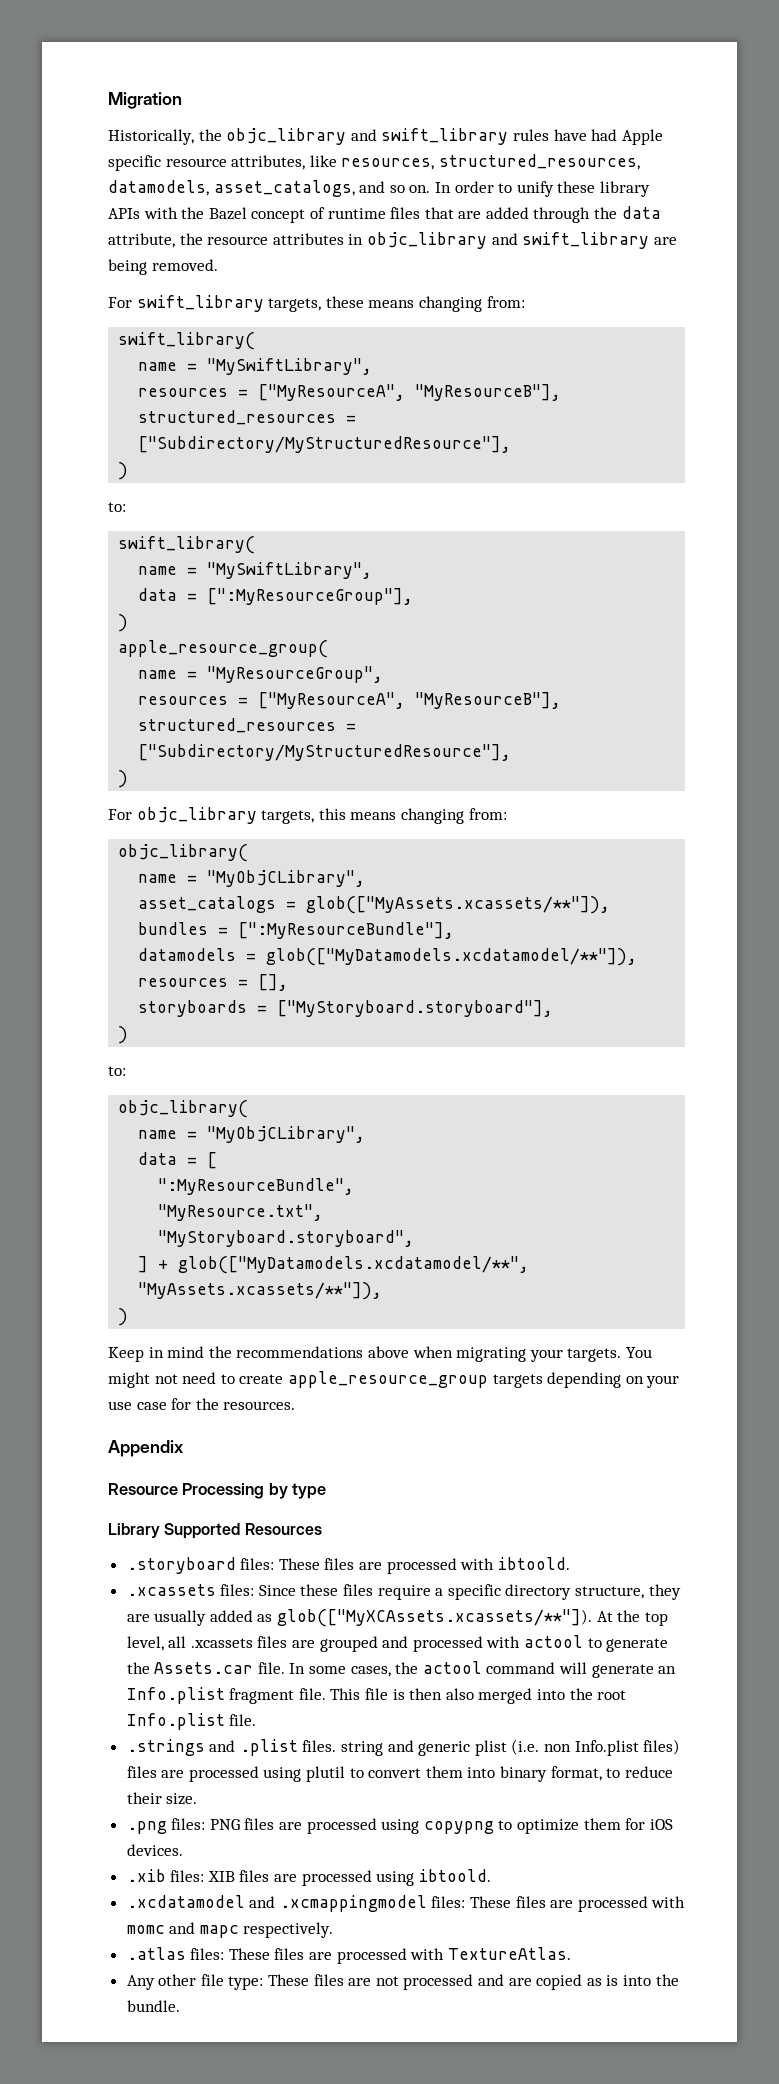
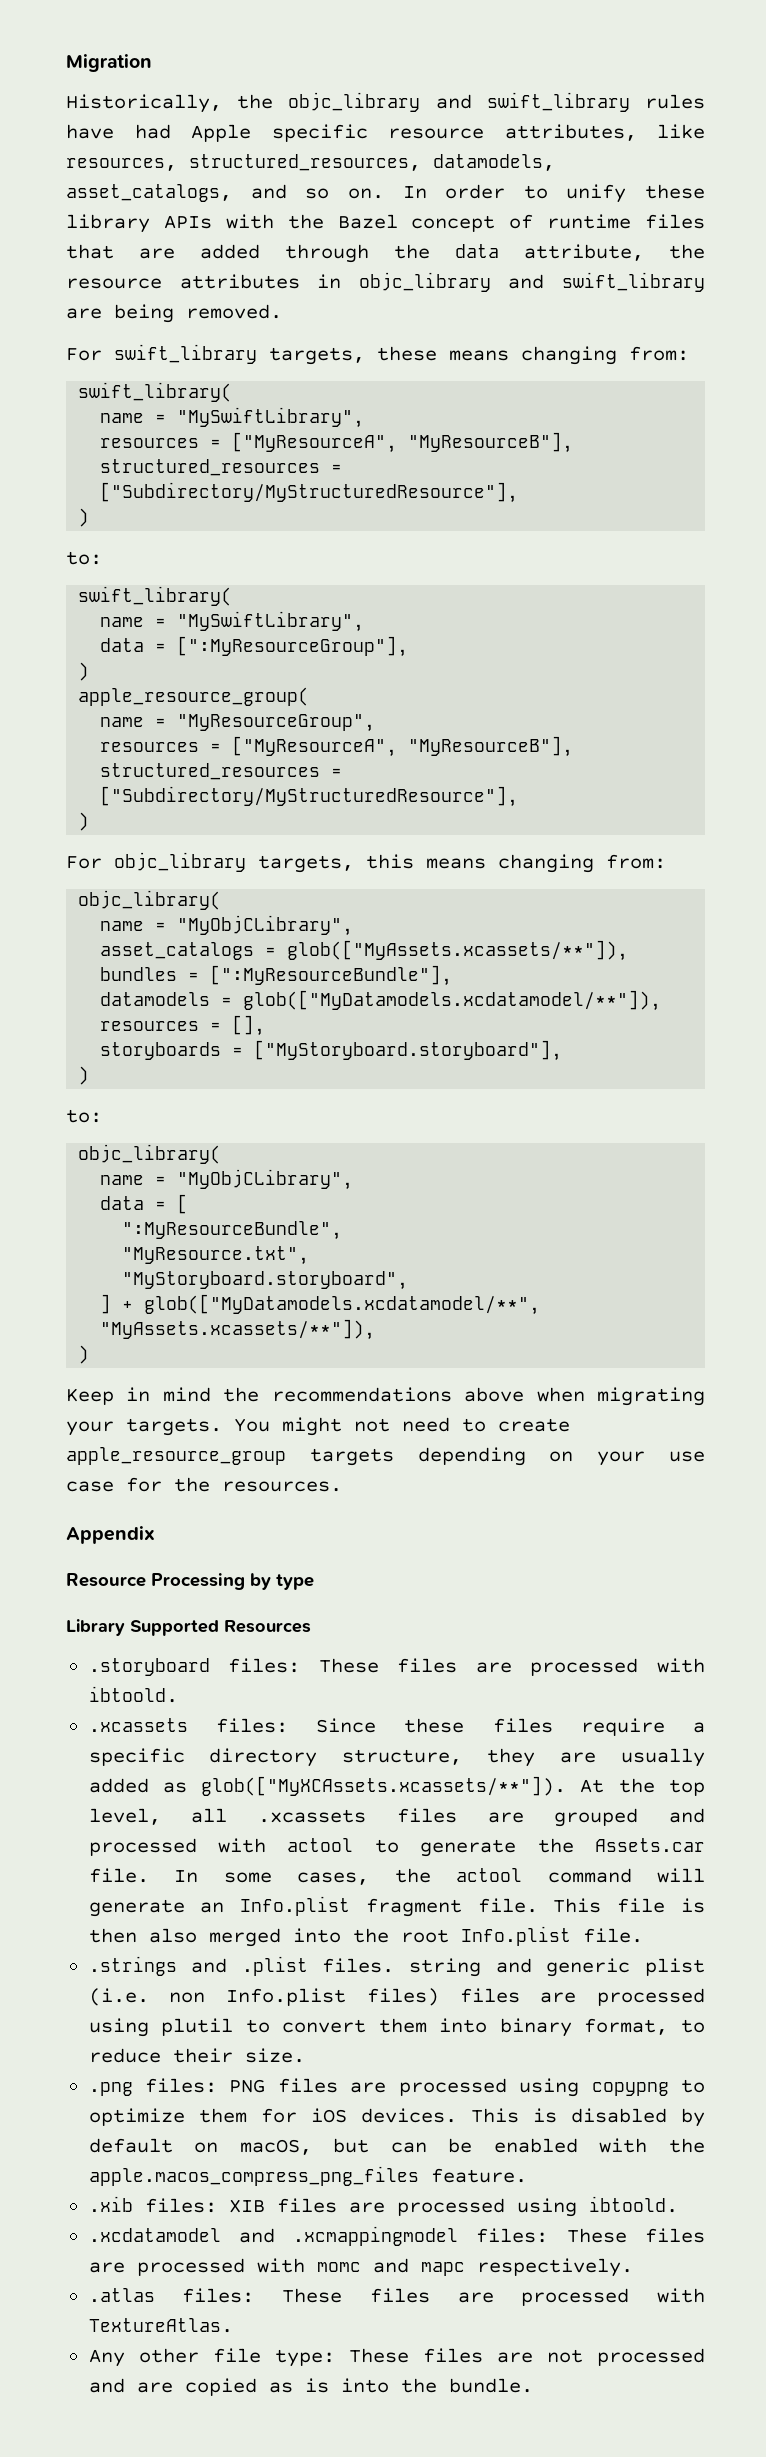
+ This is disabled by default on macOS, but can be enabled with the apple.macos_compress_png_files feature.

